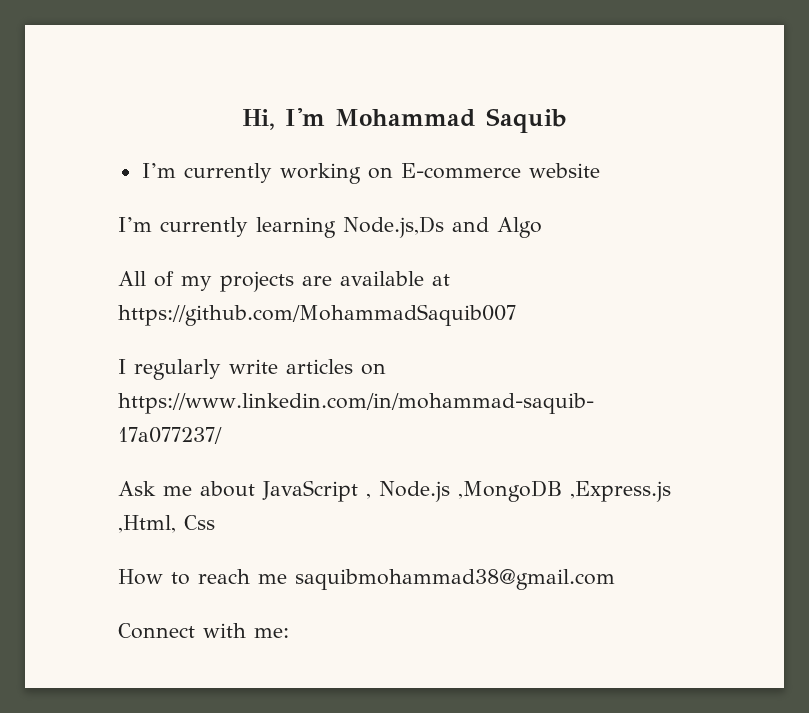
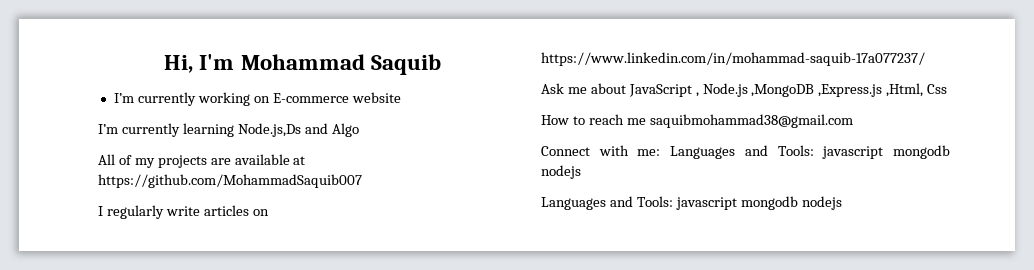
- Connect with me:
+ Connect with me: Languages and Tools: javascript mongodb nodejs
+ Languages and Tools: javascript mongodb nodejs

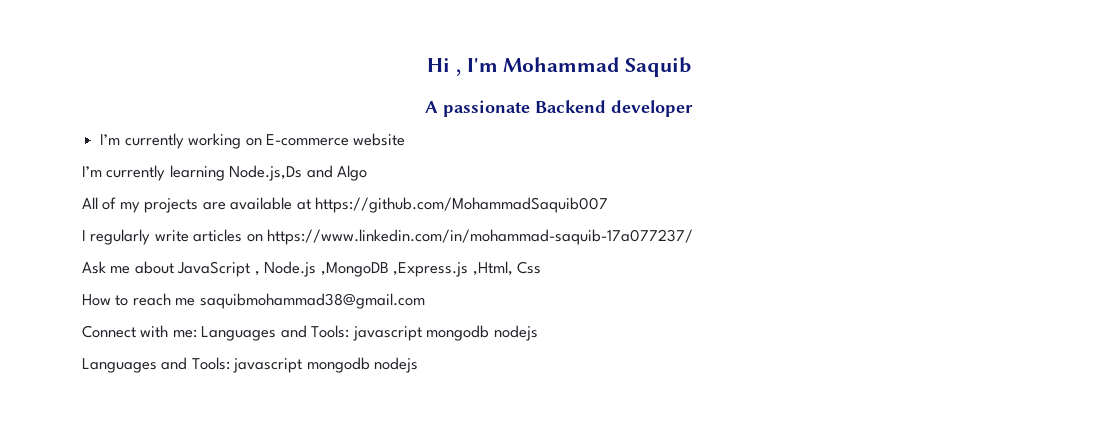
- Hi, I'm Mohammad Saquib
+ Hi , I'm Mohammad Saquib
+ A passionate Backend developer

